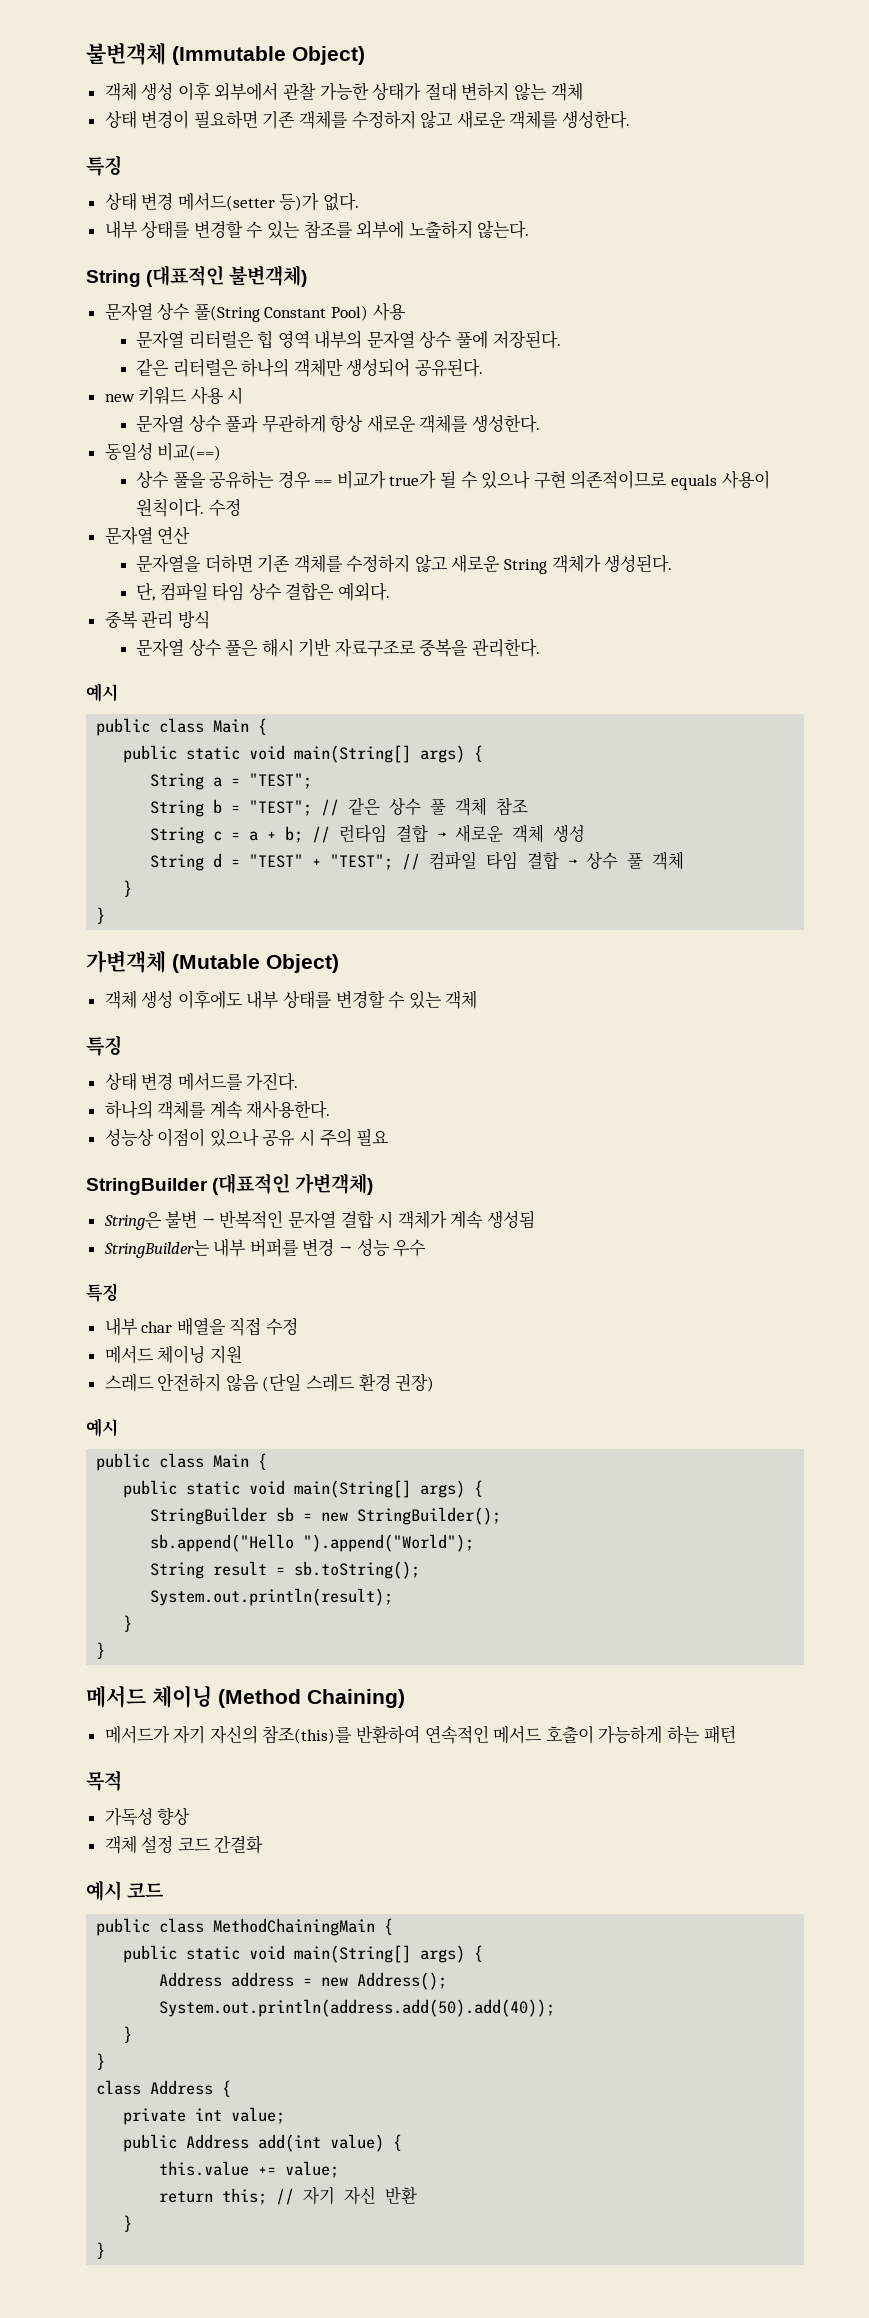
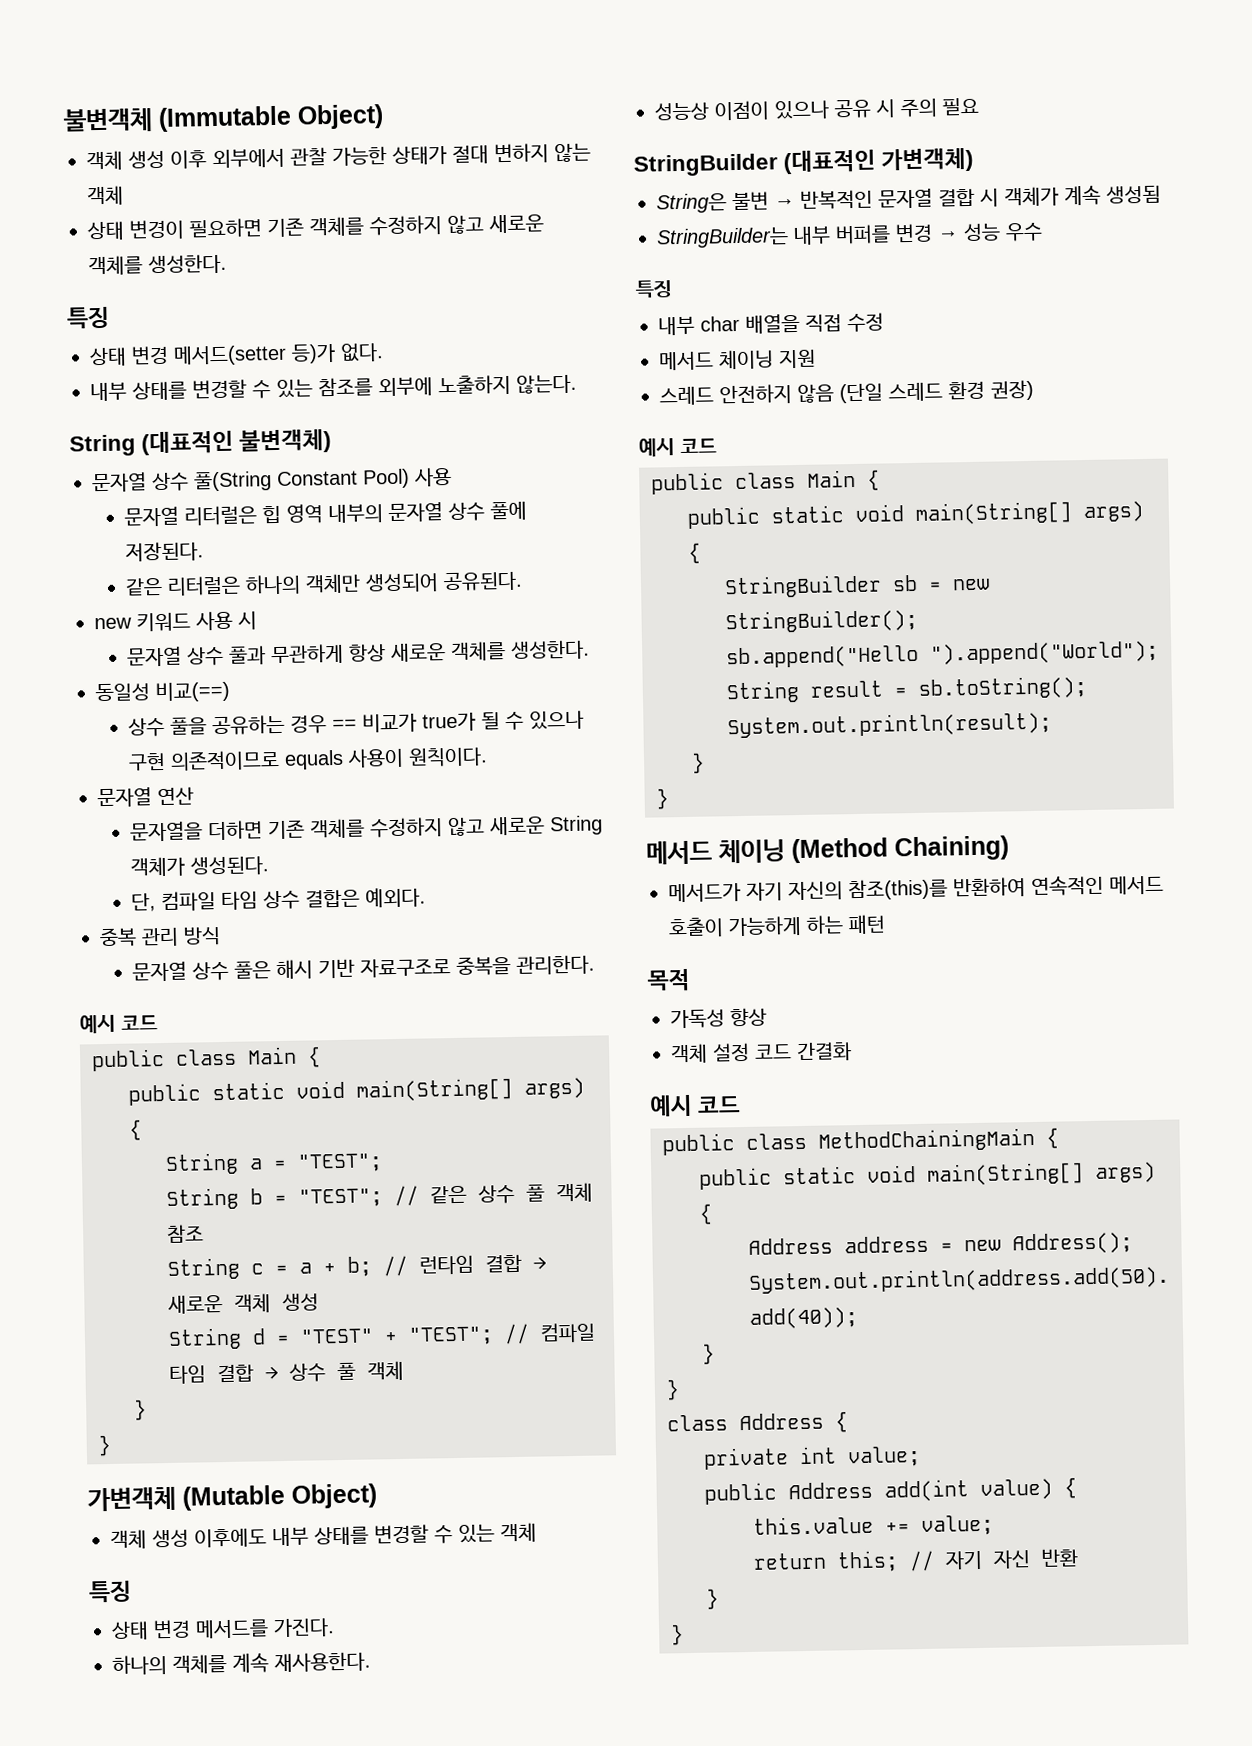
- 상수 풀을 공유하는 경우 == 비교가 true가 될 수 있으나 구현 의존적이므로 equals 사용이 원칙이다. 수정
+ 상수 풀을 공유하는 경우 == 비교가 true가 될 수 있으나 구현 의존적이므로 equals 사용이 원칙이다.
  문자열 상수 풀은 해시 기반 자료구조로 중복을 관리한다.
- 예시
+ 예시 코드
  스레드 안전하지 않음 (단일 스레드 환경 권장)
- 예시
+ 예시 코드

